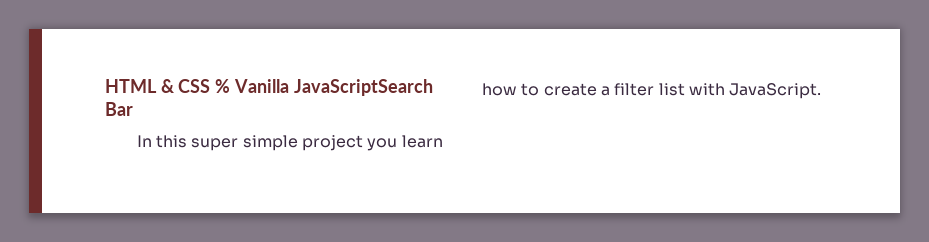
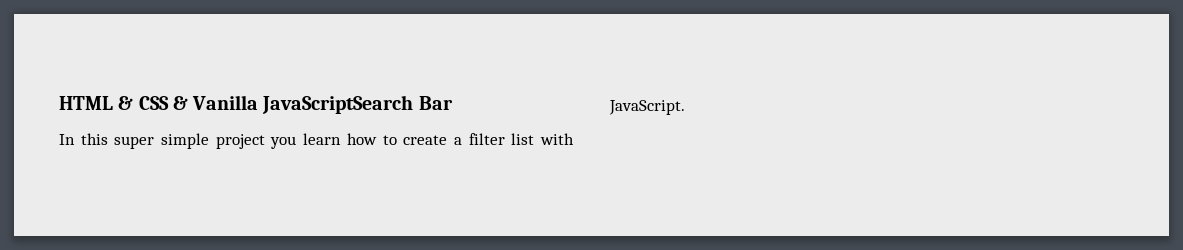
- HTML & CSS % Vanilla JavaScriptSearch Bar
+ HTML & CSS & Vanilla JavaScriptSearch Bar

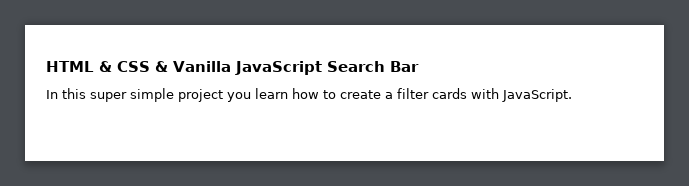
- HTML & CSS & Vanilla JavaScriptSearch Bar
+ HTML & CSS & Vanilla JavaScript Search Bar
- In this super simple project you learn how to create a filter list with JavaScript.
+ In this super simple project you learn how to create a filter cards with JavaScript.

